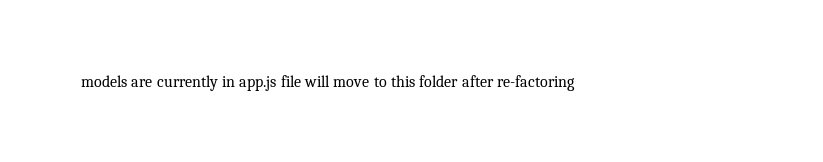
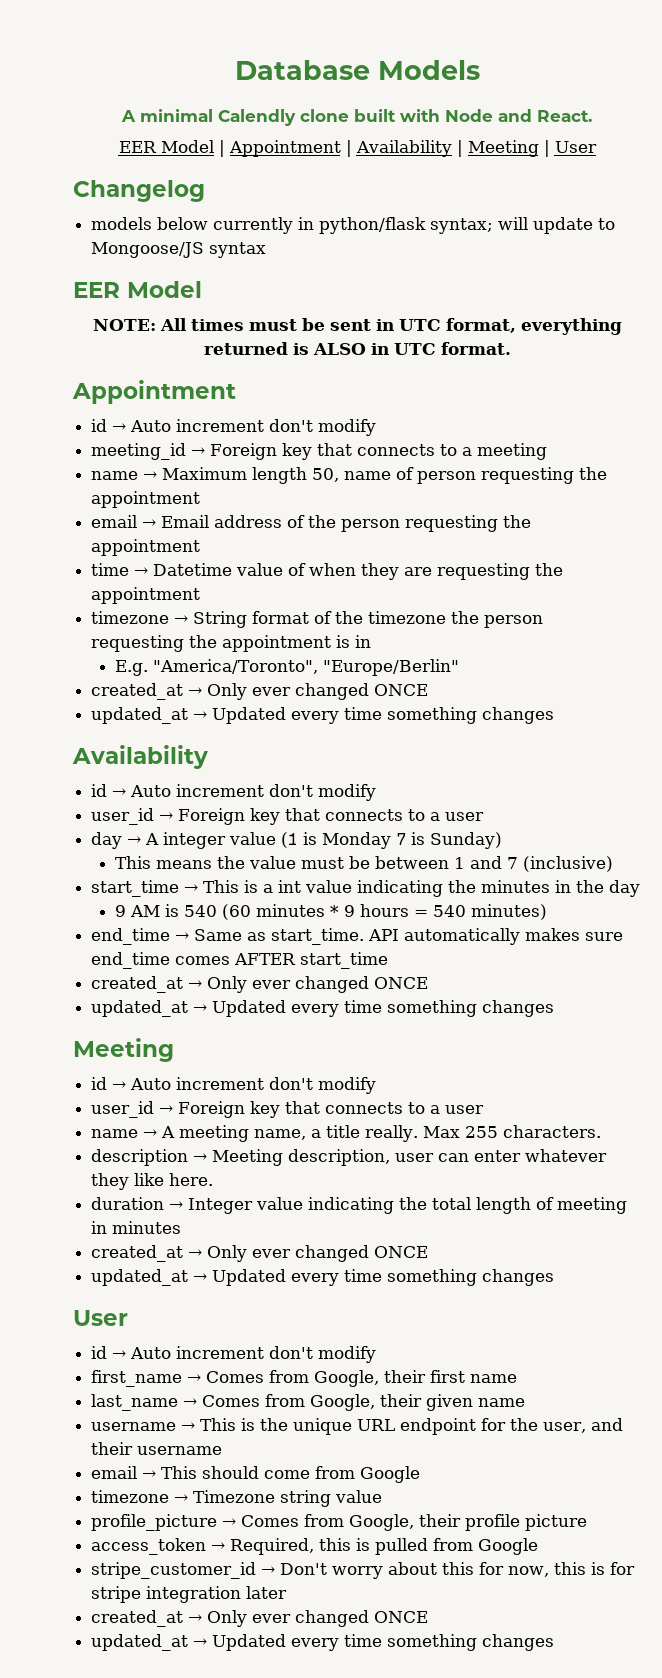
- models are currently in app.js file will move to this folder after re-factoring
+ Database Models
+ A minimal Calendly clone built with Node and React.
+ EER Model | Appointment | Availability | Meeting | User
+ Changelog
+ models below currently in python/flask syntax; will update to Mongoose/JS syntax
+ EER Model
+ NOTE: All times must be sent in UTC format, everything returned is ALSO in UTC format.
+ Appointment
+ id → Auto increment don't modify
+ meeting_id → Foreign key that connects to a meeting
+ name → Maximum length 50, name of person requesting the appointment
+ email → Email address of the person requesting the appointment
+ time → Datetime value of when they are requesting the appointment
+ timezone → String format of the timezone the person requesting the appointment is in
+ E.g. "America/Toronto", "Europe/Berlin"
+ created_at → Only ever changed ONCE
+ updated_at → Updated every time something changes
+ Availability
+ id → Auto increment don't modify
+ user_id → Foreign key that connects to a user
+ day → A integer value (1 is Monday 7 is Sunday)
+ This means the value must be between 1 and 7 (inclusive)
+ start_time → This is a int value indicating the minutes in the day
+ 9 AM is 540 (60 minutes * 9 hours = 540 minutes)
+ end_time → Same as start_time. API automatically makes sure end_time comes AFTER start_time
+ created_at → Only ever changed ONCE
+ updated_at → Updated every time something changes
+ Meeting
+ id → Auto increment don't modify
+ user_id → Foreign key that connects to a user
+ name → A meeting name, a title really. Max 255 characters.
+ description → Meeting description, user can enter whatever they like here.
+ duration → Integer value indicating the total length of meeting in minutes
+ created_at → Only ever changed ONCE
+ updated_at → Updated every time something changes
+ User
+ id → Auto increment don't modify
+ first_name → Comes from Google, their first name
+ last_name → Comes from Google, their given name
+ username → This is the unique URL endpoint for the user, and their username
+ email → This should come from Google
+ timezone → Timezone string value
+ profile_picture → Comes from Google, their profile picture
+ access_token → Required, this is pulled from Google
+ stripe_customer_id → Don't worry about this for now, this is for stripe integration later
+ created_at → Only ever changed ONCE
+ updated_at → Updated every time something changes

